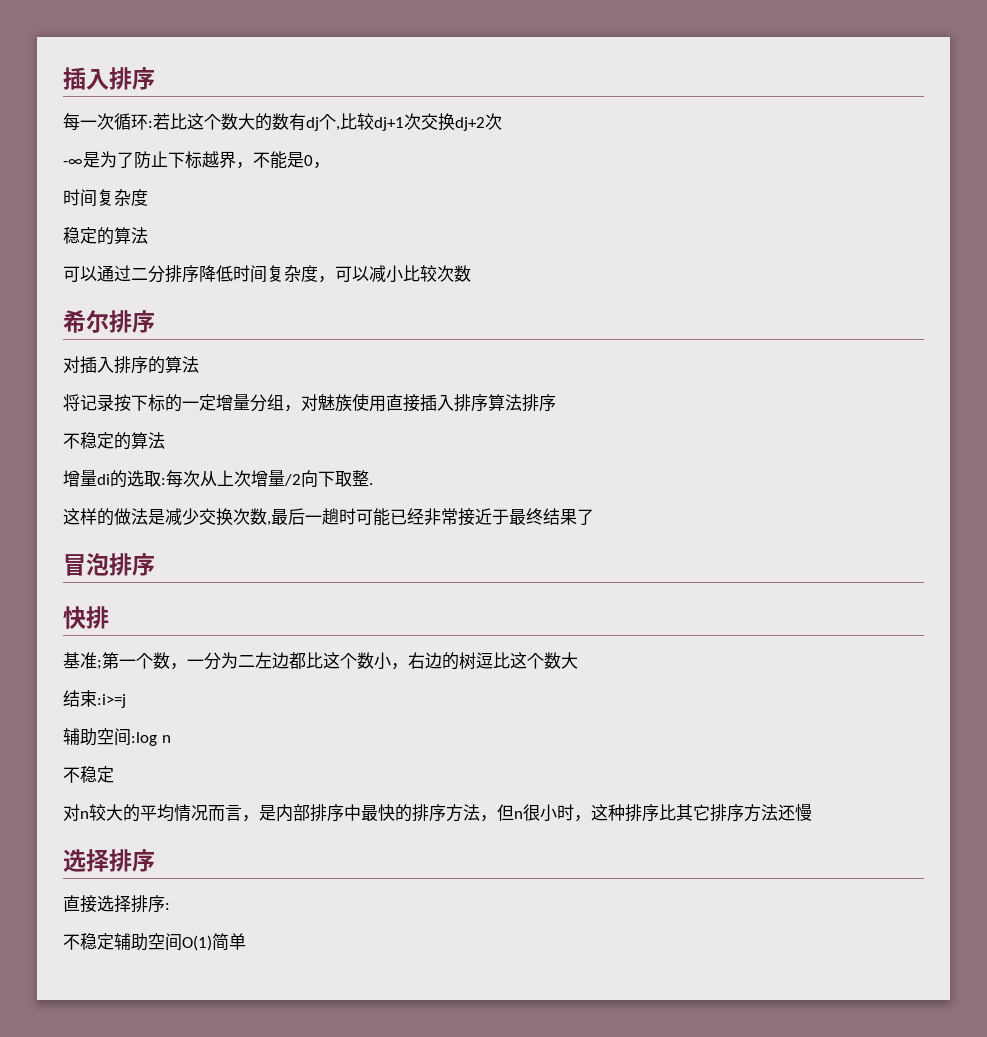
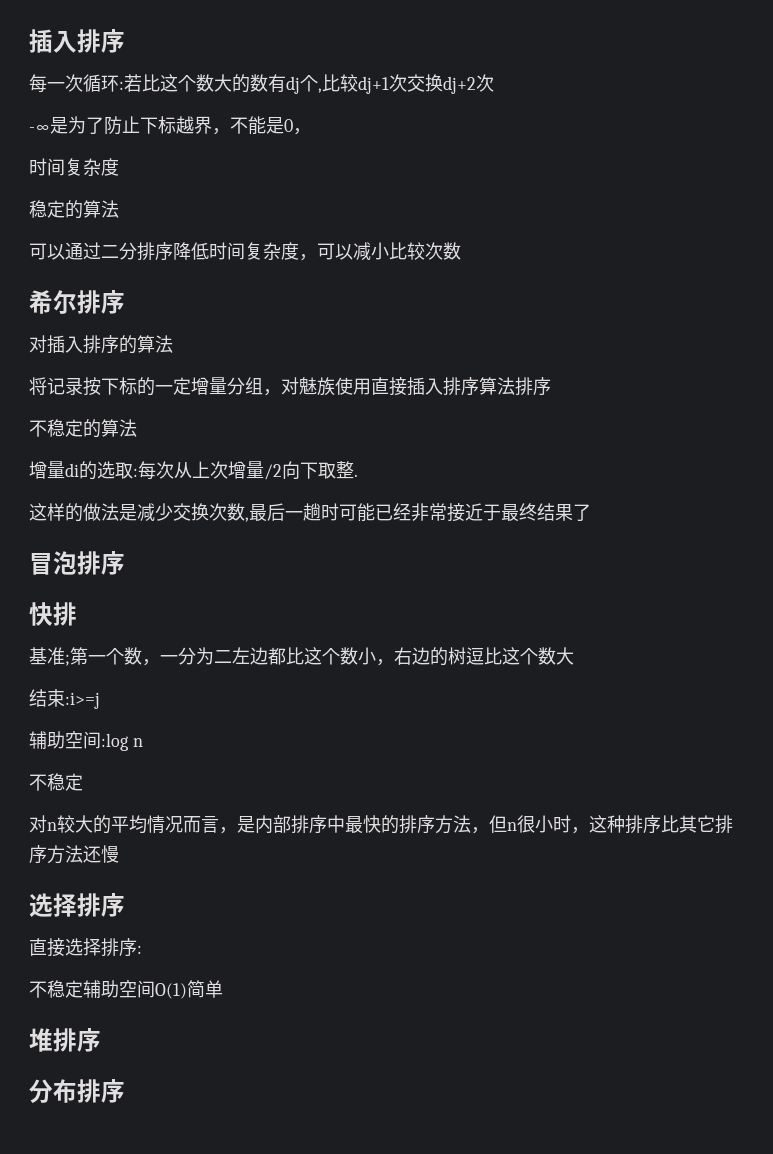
+ 堆排序
+ 分布排序

